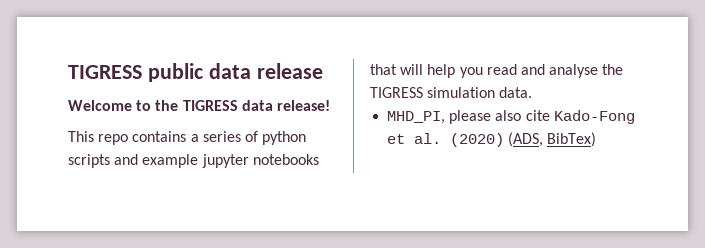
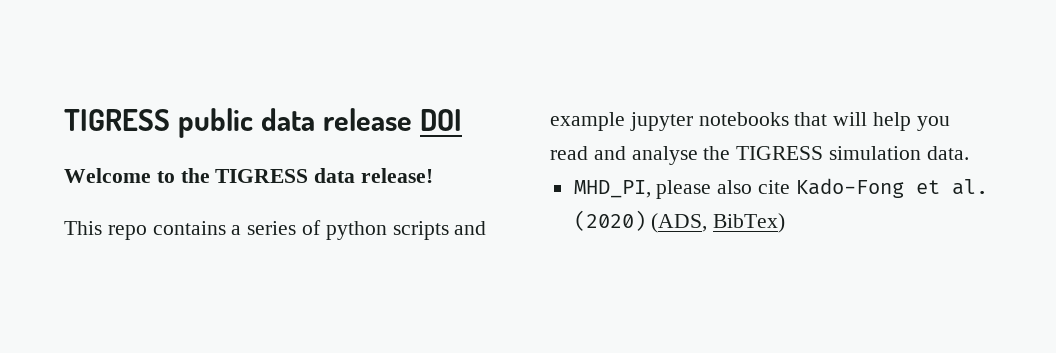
- TIGRESS public data release
+ TIGRESS public data release DOI

